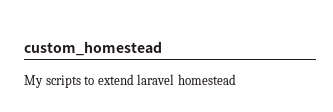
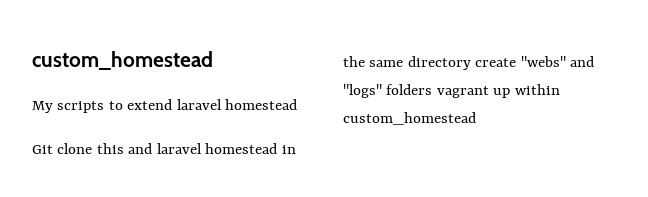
+ Git clone this and laravel homestead in the same directory create "webs" and "logs" folders vagrant up within custom_homestead

